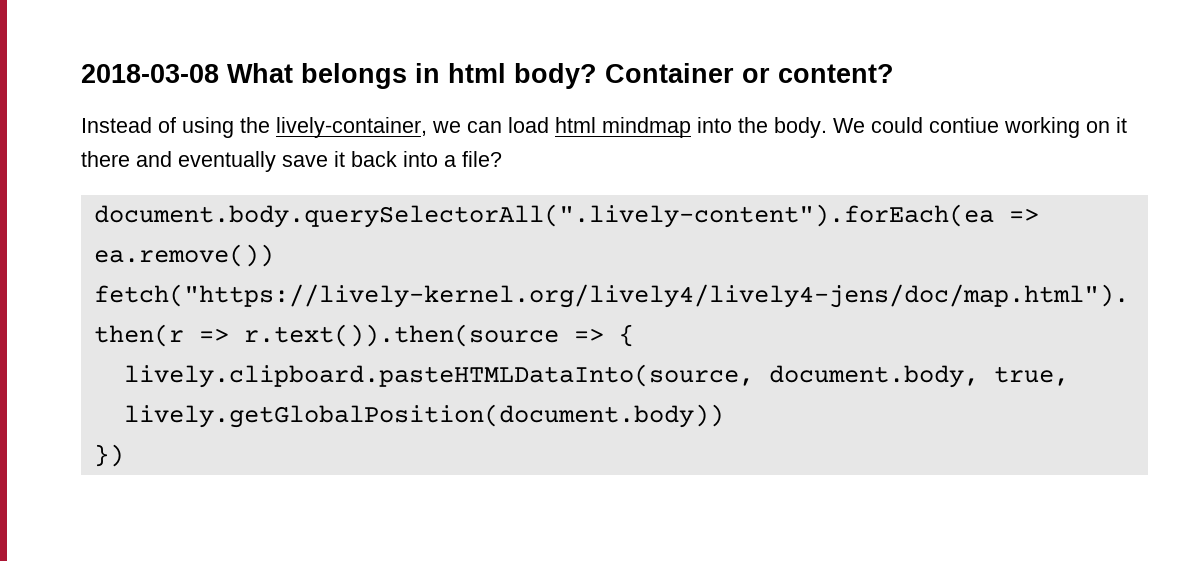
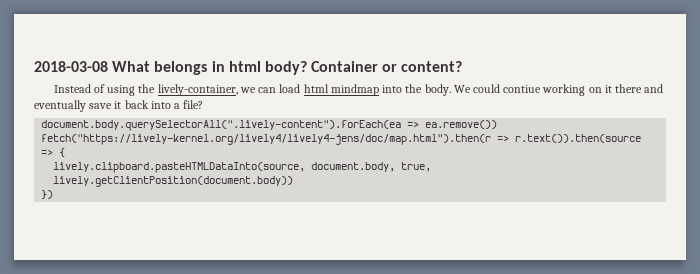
- lively.clipboard.pasteHTMLDataInto(source, document.body, true, lively.getGlobalPosition(document.body))
+ lively.clipboard.pasteHTMLDataInto(source, document.body, true, lively.getClientPosition(document.body))

